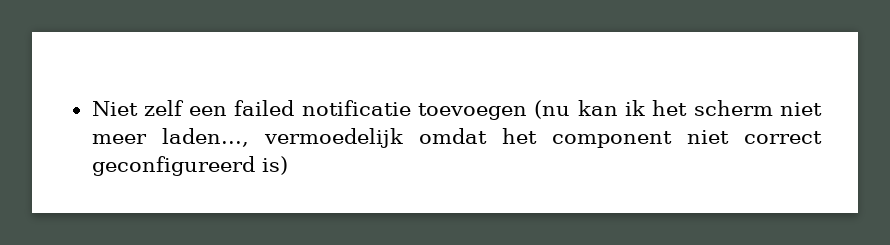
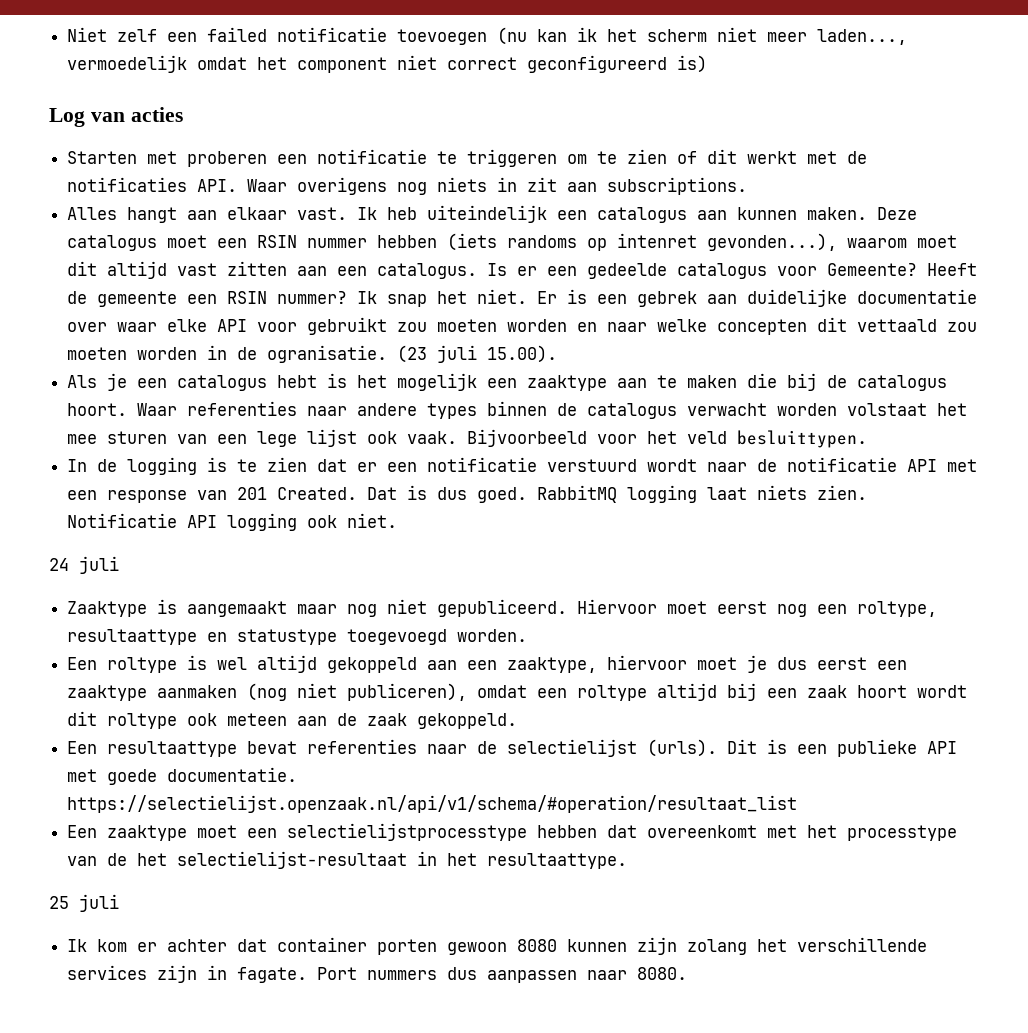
+ Log van acties
+ Starten met proberen een notificatie te triggeren om te zien of dit werkt met de notificaties API. Waar overigens nog niets in zit aan subscriptions.
+ Alles hangt aan elkaar vast. Ik heb uiteindelijk een catalogus aan kunnen maken. Deze catalogus moet een RSIN nummer hebben (iets randoms op intenret gevonden...), waarom moet dit altijd vast zitten aan een catalogus. Is er een gedeelde catalogus voor Gemeente? Heeft de gemeente een RSIN nummer? Ik snap het niet. Er is een gebrek aan duidelijke documentatie over waar elke API voor gebruikt zou moeten worden en naar welke concepten dit vettaald zou moeten worden in de ogranisatie. (23 juli 15.00).
+ Als je een catalogus hebt is het mogelijk een zaaktype aan te maken die bij de catalogus hoort. Waar referenties naar andere types binnen de catalogus verwacht worden volstaat het mee sturen van een lege lijst ook vaak. Bijvoorbeeld voor het veld besluittypen.
+ In de logging is te zien dat er een notificatie verstuurd wordt naar de notificatie API met een response van 201 Created. Dat is dus goed. RabbitMQ logging laat niets zien. Notificatie API logging ook niet.
+ 24 juli
+ Zaaktype is aangemaakt maar nog niet gepubliceerd. Hiervoor moet eerst nog een roltype, resultaattype en statustype toegevoegd worden.
+ Een roltype is wel altijd gekoppeld aan een zaaktype, hiervoor moet je dus eerst een zaaktype aanmaken (nog niet publiceren), omdat een roltype altijd bij een zaak hoort wordt dit roltype ook meteen aan de zaak gekoppeld.
+ Een resultaattype bevat referenties naar de selectielijst (urls). Dit is een publieke API met goede documentatie. https://selectielijst.openzaak.nl/api/v1/schema/#operation/resultaat_list
+ Een zaaktype moet een selectielijstprocesstype hebben dat overeenkomt met het processtype van de het selectielijst-resultaat in het resultaattype.
+ 25 juli
+ Ik kom er achter dat container porten gewoon 8080 kunnen zijn zolang het verschillende services zijn in fagate. Port nummers dus aanpassen naar 8080.

